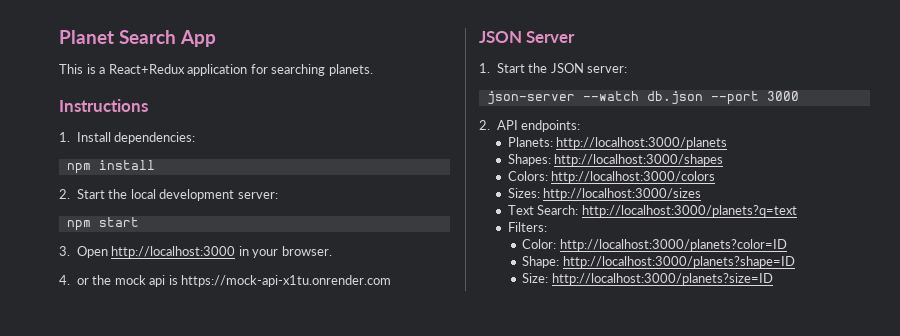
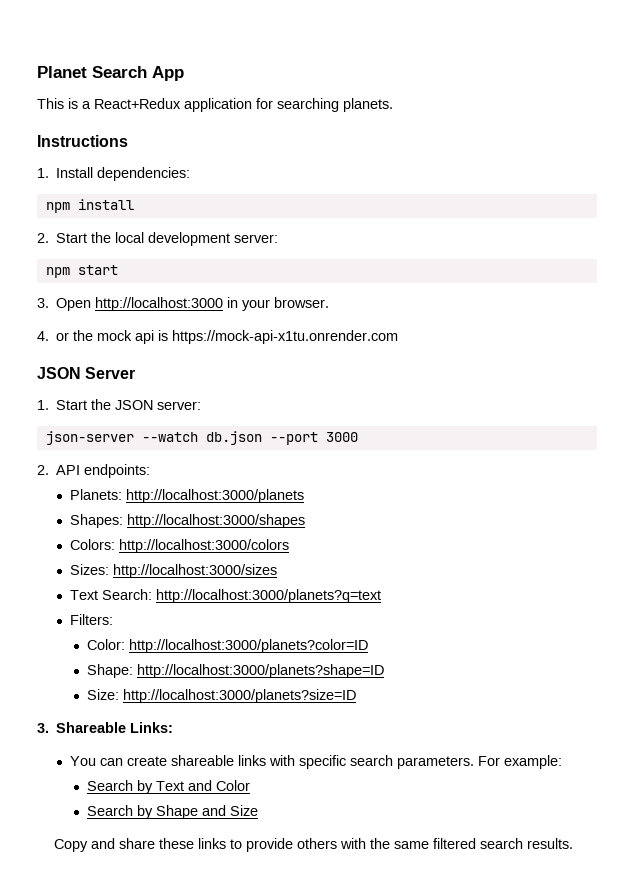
+ 3. Shareable Links:
+ You can create shareable links with specific search parameters. For example:
+ Search by Text and Color
+ Search by Shape and Size
+ Copy and share these links to provide others with the same filtered search results.

